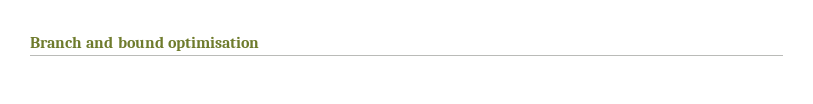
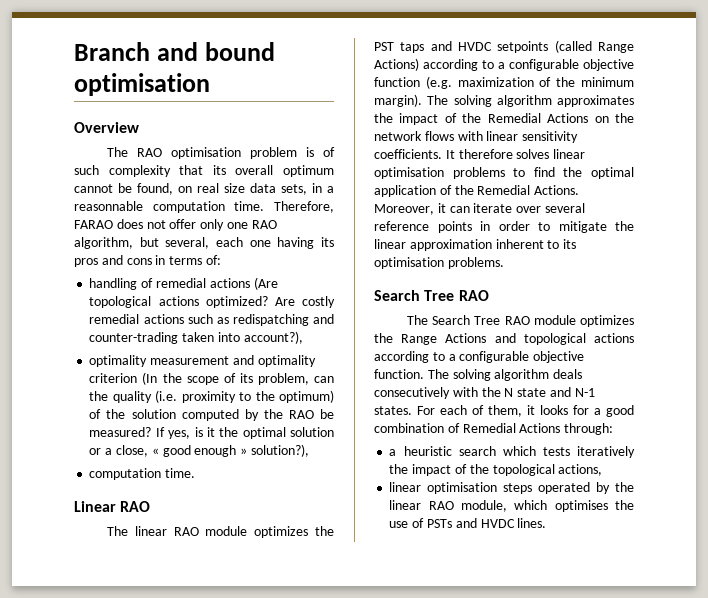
+ Overview
+ The RAO optimisation problem is of such complexity that its overall optimum cannot be found, on real size data sets, in a reasonnable computation time. Therefore, FARAO does not offer only one RAO algorithm, but several, each one having its pros and cons in terms of:
+ handling of remedial actions (Are topological actions optimized? Are costly remedial actions such as redispatching and counter-trading taken into account?),
+ optimality measurement and optimality criterion (In the scope of its problem, can the quality (i.e. proximity to the optimum) of the solution computed by the RAO be measured? If yes, is it the optimal solution or a close, « good enough » solution?),
+ computation time.
+ Linear RAO
+ The linear RAO module optimizes the PST taps and HVDC setpoints (called Range Actions) according to a configurable objective function (e.g. maximization of the minimum margin). The solving algorithm approximates the impact of the Remedial Actions on the network flows with linear sensitivity coefficients. It therefore solves linear optimisation problems to find the optimal application of the Remedial Actions. Moreover, it can iterate over several reference points in order to mitigate the linear approximation inherent to its optimisation problems.
+ Search Tree RAO
+ The Search Tree RAO module optimizes the Range Actions and topological actions according to a configurable objective function. The solving algorithm deals consecutively with the N state and N-1 states. For each of them, it looks for a good combination of Remedial Actions through:
+ a heuristic search which tests iteratively the impact of the topological actions,
+ linear optimisation steps operated by the linear RAO module, which optimises the use of PSTs and HVDC lines.

